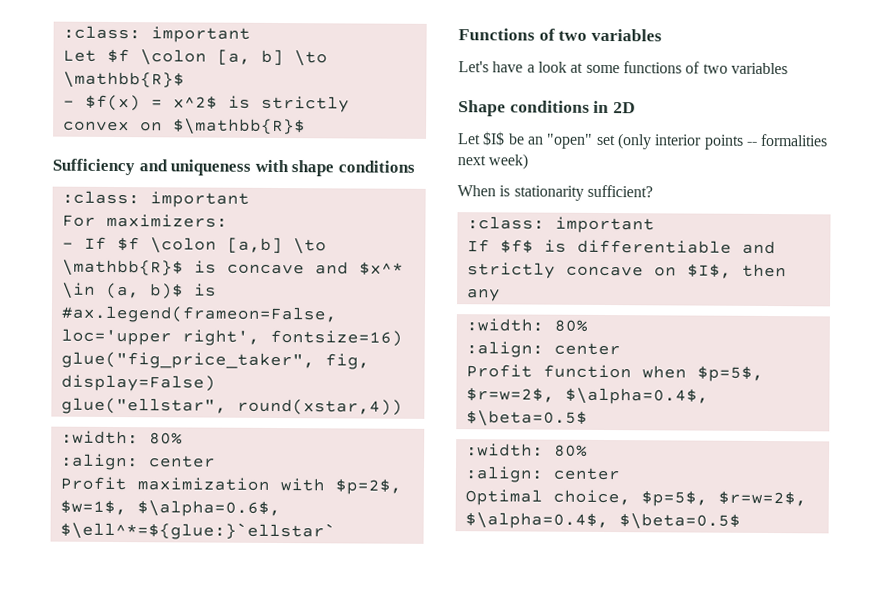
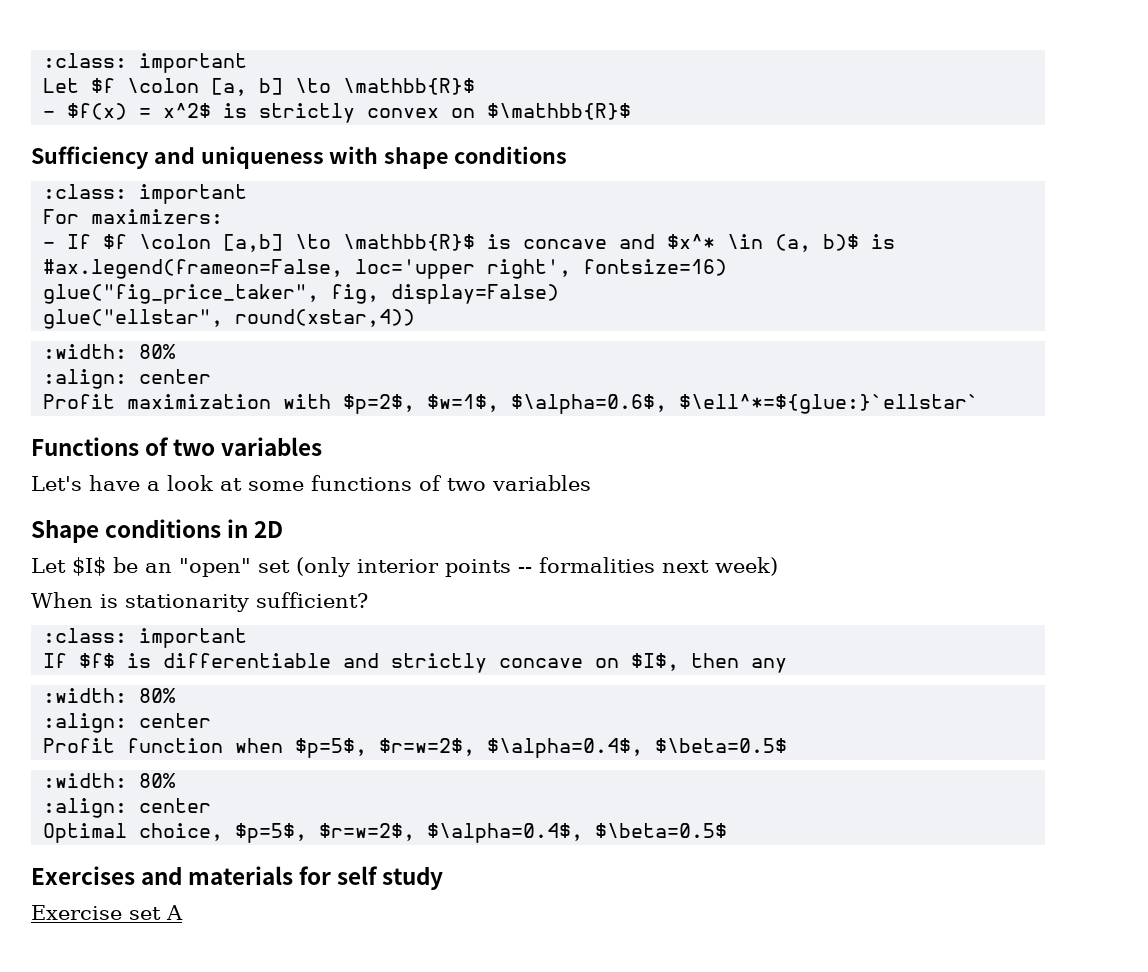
+ Exercises and materials for self study
+ Exercise set A

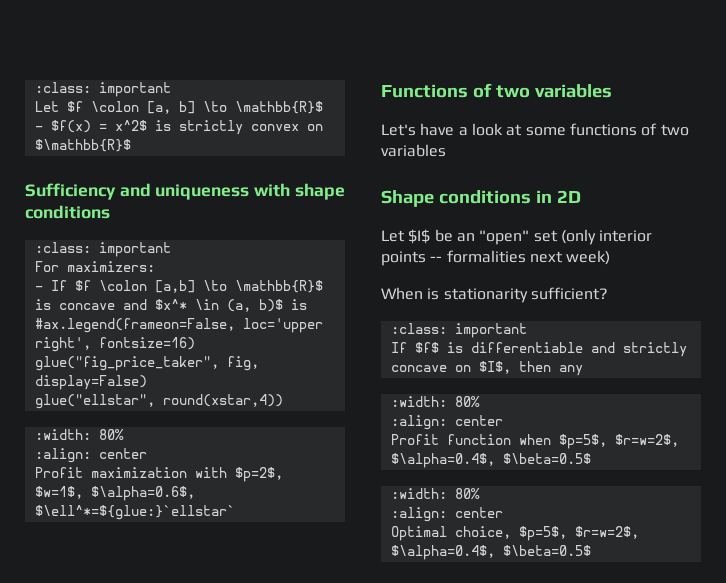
- Exercises and materials for self study
- Exercise set A

